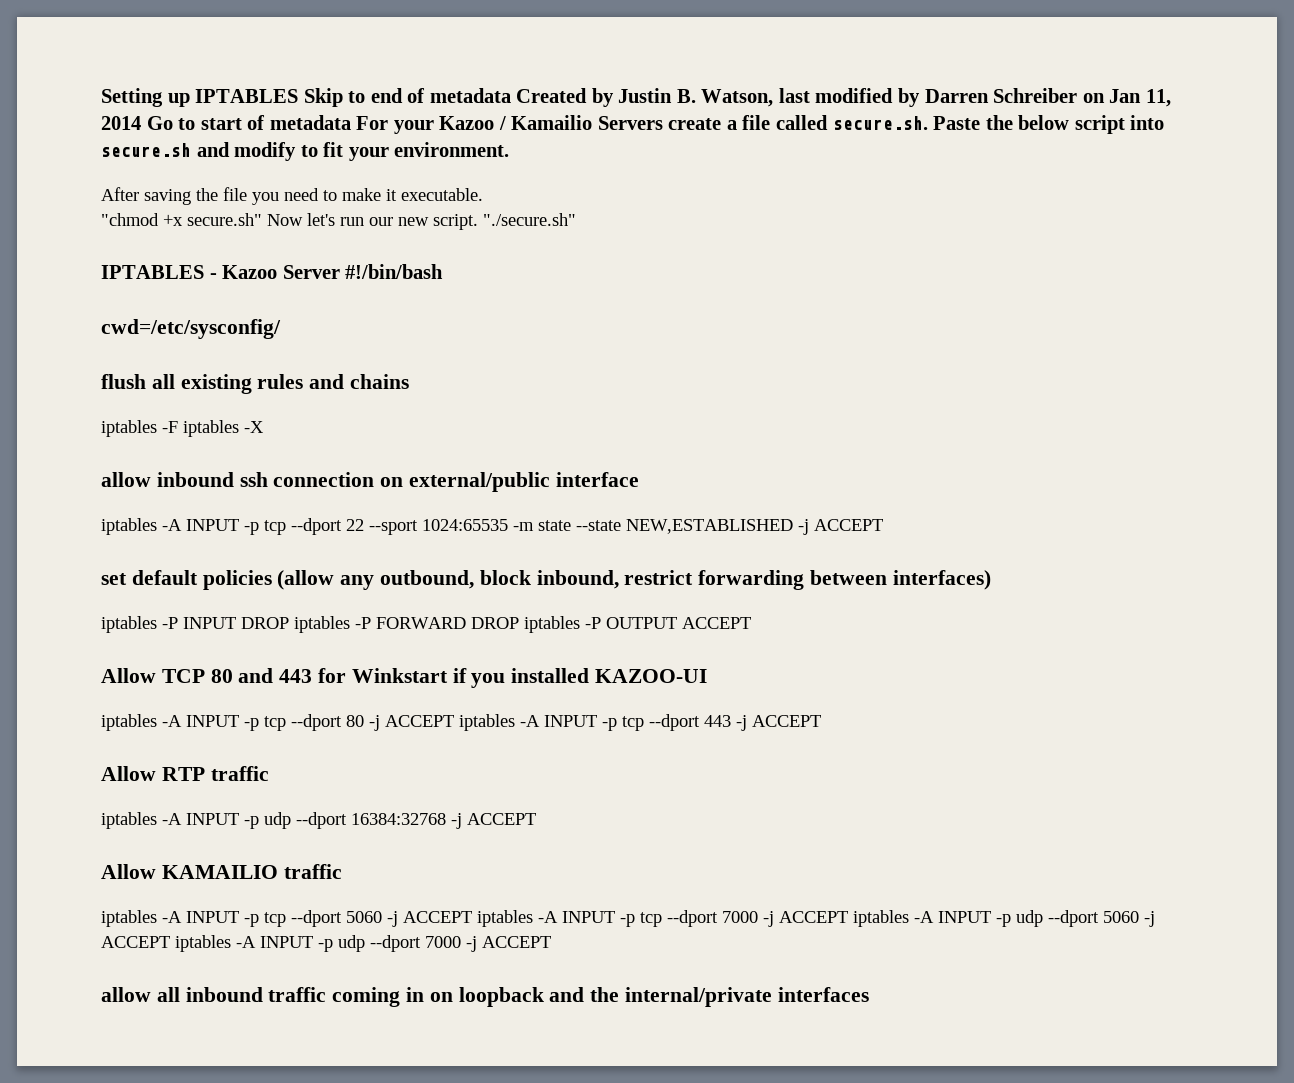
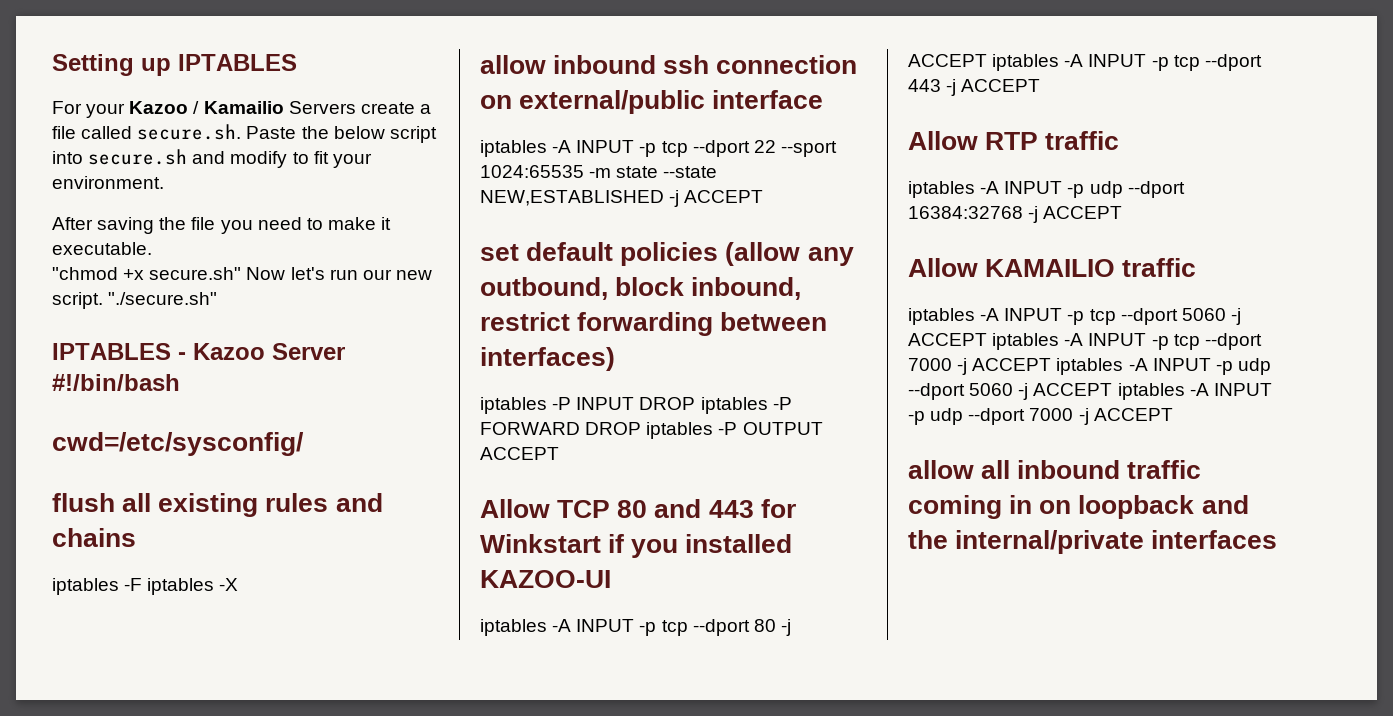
- Setting up IPTABLES Skip to end of metadata Created by Justin B. Watson, last modified by Darren Schreiber on Jan 11, 2014 Go to start of metadata For your Kazoo / Kamailio Servers create a file called secure.sh. Paste the below script into secure.sh and modify to fit your environment.
+ Setting up IPTABLES
+ For your Kazoo / Kamailio Servers create a file called secure.sh. Paste the below script into secure.sh and modify to fit your environment.

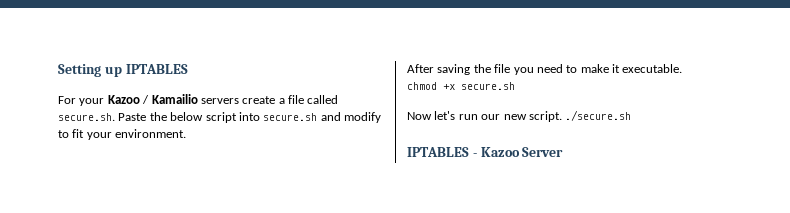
- For your Kazoo / Kamailio Servers create a file called secure.sh. Paste the below script into secure.sh and modify to fit your environment.
+ For your Kazoo / Kamailio servers create a file called secure.sh. Paste the below script into secure.sh and modify to fit your environment.
- "chmod +x secure.sh" Now let's run our new script. "./secure.sh"
+ chmod +x secure.sh
+ Now let's run our new script. ./secure.sh
- IPTABLES - Kazoo Server #!/bin/bash
- cwd=/etc/sysconfig/
- flush all existing rules and chains
- iptables -F iptables -X
- allow inbound ssh connection on external/public interface
- iptables -A INPUT -p tcp --dport 22 --sport 1024:65535 -m state --state NEW,ESTABLISHED -j ACCEPT
- set default policies (allow any outbound, block inbound, restrict forwarding between interfaces)
- iptables -P INPUT DROP iptables -P FORWARD DROP iptables -P OUTPUT ACCEPT
- Allow TCP 80 and 443 for Winkstart if you installed KAZOO-UI
- iptables -A INPUT -p tcp --dport 80 -j ACCEPT iptables -A INPUT -p tcp --dport 443 -j ACCEPT
- Allow RTP traffic
- iptables -A INPUT -p udp --dport 16384:32768 -j ACCEPT
- Allow KAMAILIO traffic
- iptables -A INPUT -p tcp --dport 5060 -j ACCEPT iptables -A INPUT -p tcp --dport 7000 -j ACCEPT iptables -A INPUT -p udp --dport 5060 -j ACCEPT iptables -A INPUT -p udp --dport 7000 -j ACCEPT
- allow all inbound traffic coming in on loopback and the internal/private interfaces
+ IPTABLES - Kazoo Server

